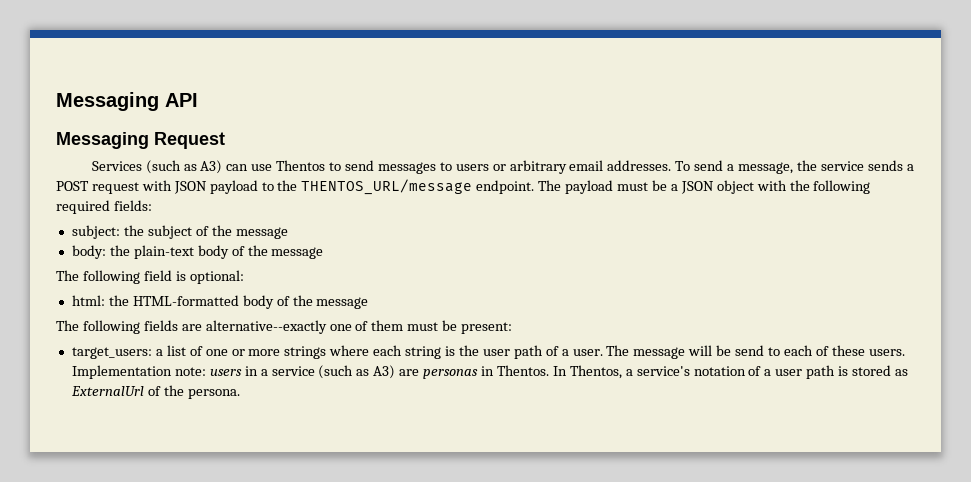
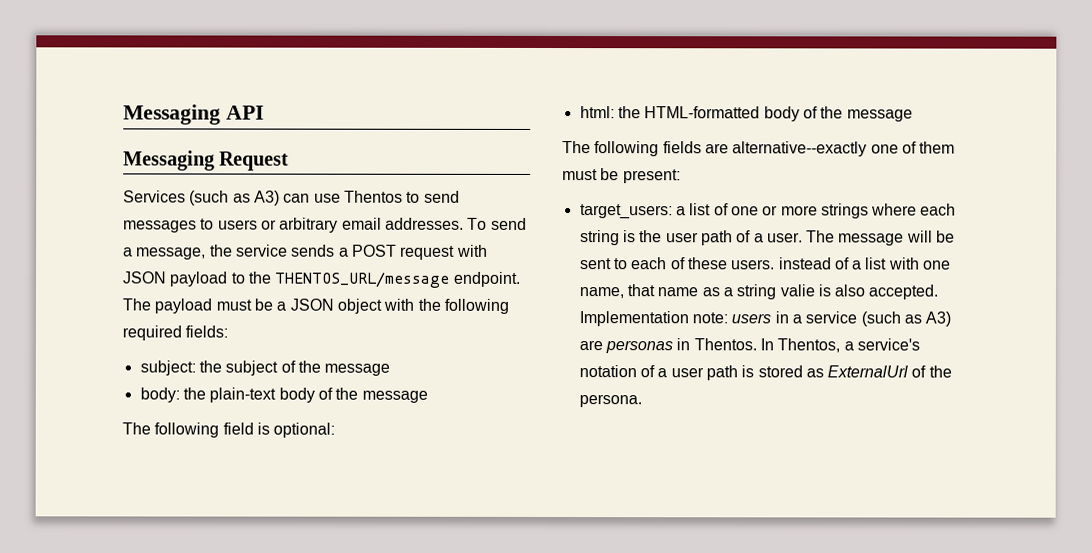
- The message will be send to each of these users.
+ The message will be sent to each of these users. instead of a list with one name, that name as a string valie is also accepted.

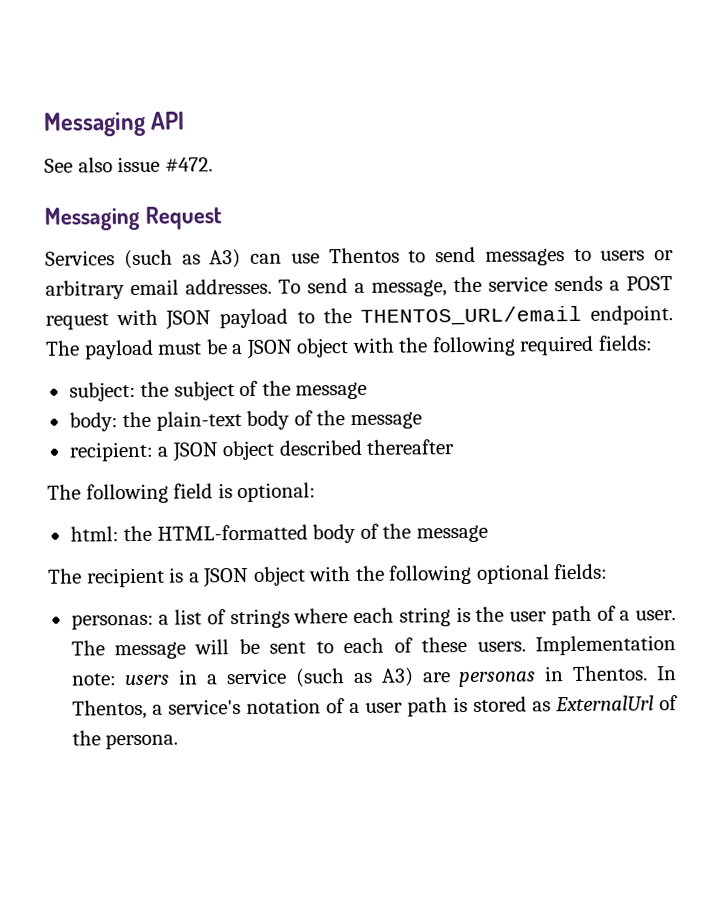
+ See also issue #472.
- To send a message, the service sends a POST request with JSON payload to the THENTOS_URL/message endpoint.
+ To send a message, the service sends a POST request with JSON payload to the THENTOS_URL/email endpoint.
+ recipient: a JSON object described thereafter
- The following fields are alternative--exactly one of them must be present:
- target_users: a list of one or more strings where each string is the user path of a user.
+ The recipient is a JSON object with the following optional fields:
+ personas: a list of strings where each string is the user path of a user.
- The message will be sent to each of these users. instead of a list with one name, that name as a string valie is also accepted.
+ The message will be sent to each of these users.

